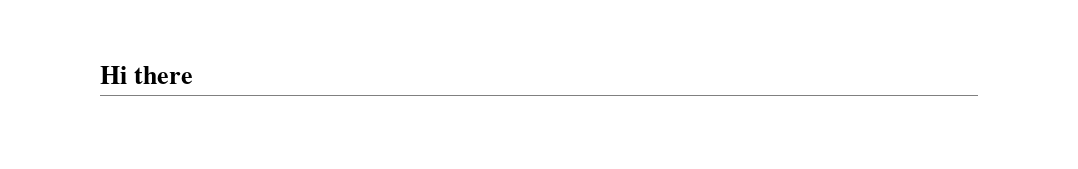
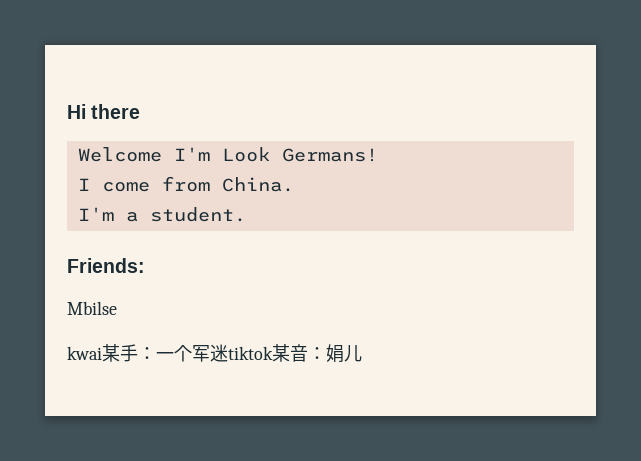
+ Welcome I'm Look Germans!
+ I come from China.
+ I'm a student.
+ Friends:
+ Mbilse
+ kwai某手：一个军迷tiktok某音：娟儿

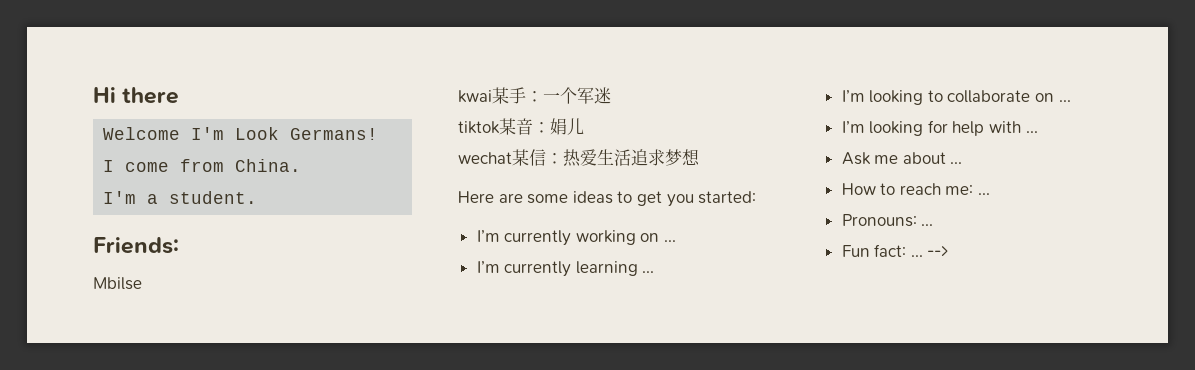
- kwai某手：一个军迷tiktok某音：娟儿
+ kwai某手：一个军迷
+ tiktok某音：娟儿
+ wechat某信：热爱生活追求梦想
+ Here are some ideas to get you started:
+ I’m currently working on ...
+ I’m currently learning ...
+ I’m looking to collaborate on ...
+ I’m looking for help with ...
+ Ask me about ...
+ How to reach me: ...
+ Pronouns: ...
+ Fun fact: ... -->

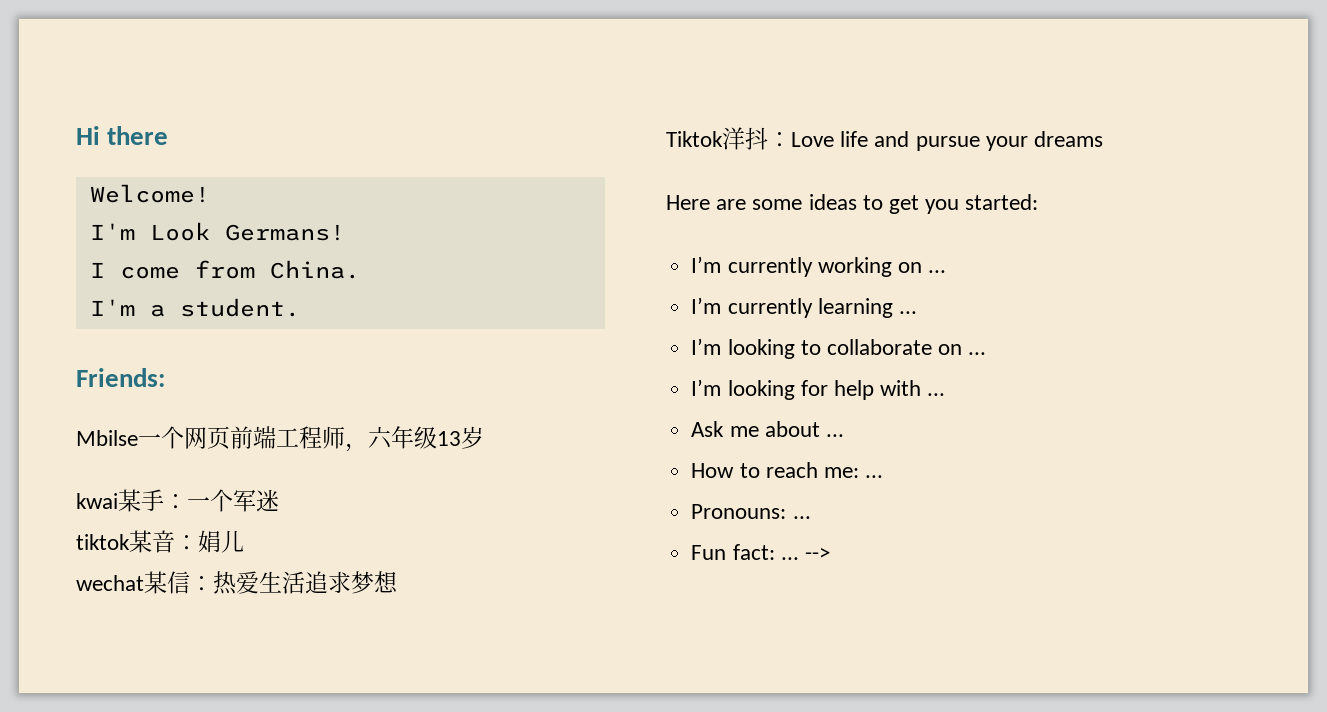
- Welcome I'm Look Germans!
+ Welcome!
+ I'm Look Germans!
- Mbilse
+ Mbilse一个网页前端工程师，六年级13岁
+ Tiktok洋抖：Love life and pursue your dreams

